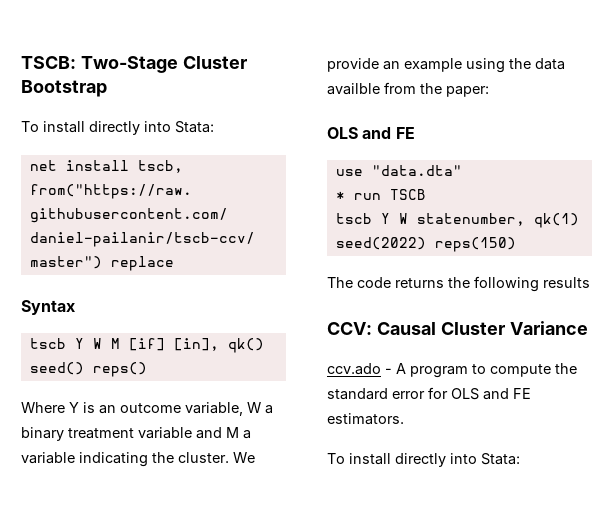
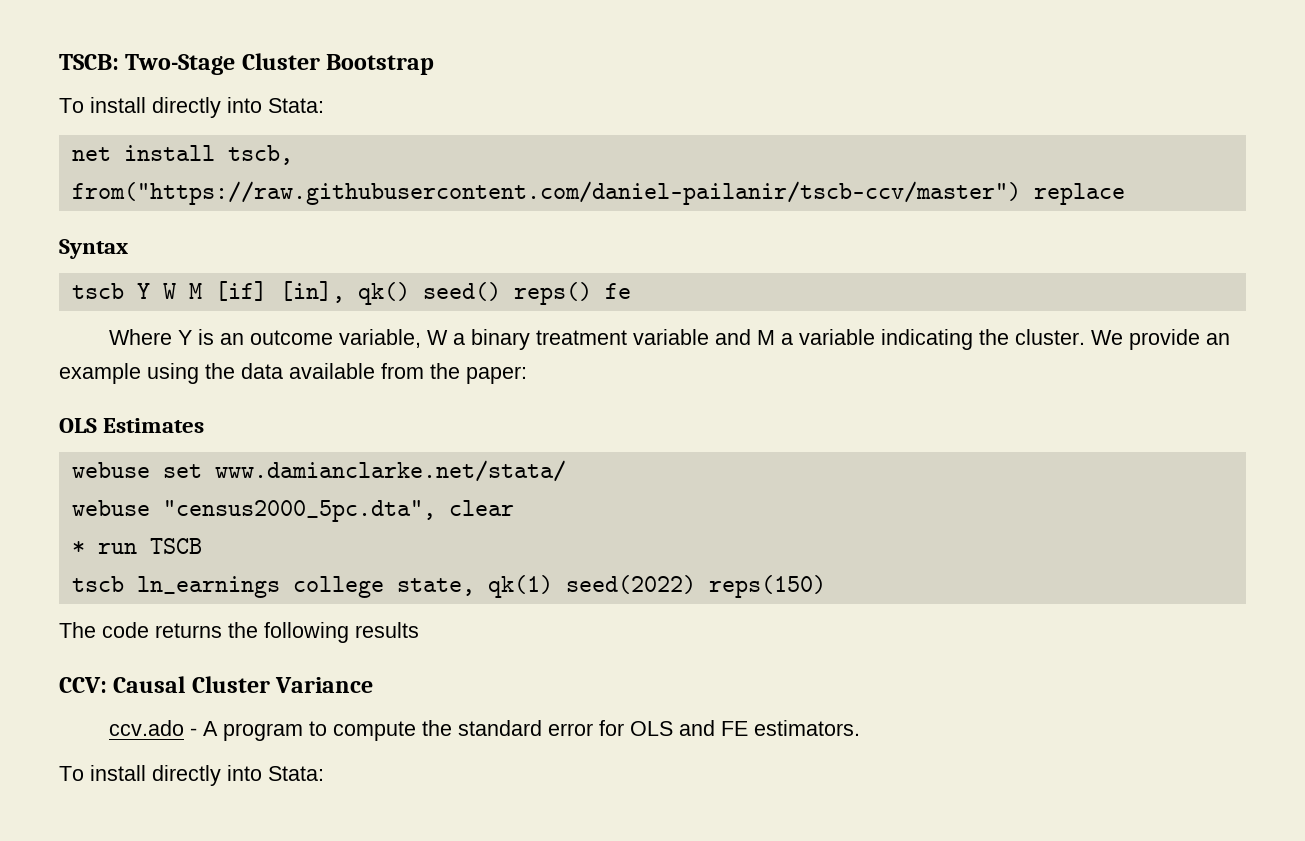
- tscb Y W M [if] [in], qk() seed() reps()
+ tscb Y W M [if] [in], qk() seed() reps() fe
- We provide an example using the data availble from the paper:
- OLS and FE
- use "data.dta"
+ We provide an example using the data available from the paper:
+ OLS Estimates
+ webuse set www.damianclarke.net/stata/
+ webuse "census2000_5pc.dta", clear
- tscb Y W statenumber, qk(1) seed(2022) reps(150)
+ tscb ln_earnings college state, qk(1) seed(2022) reps(150)

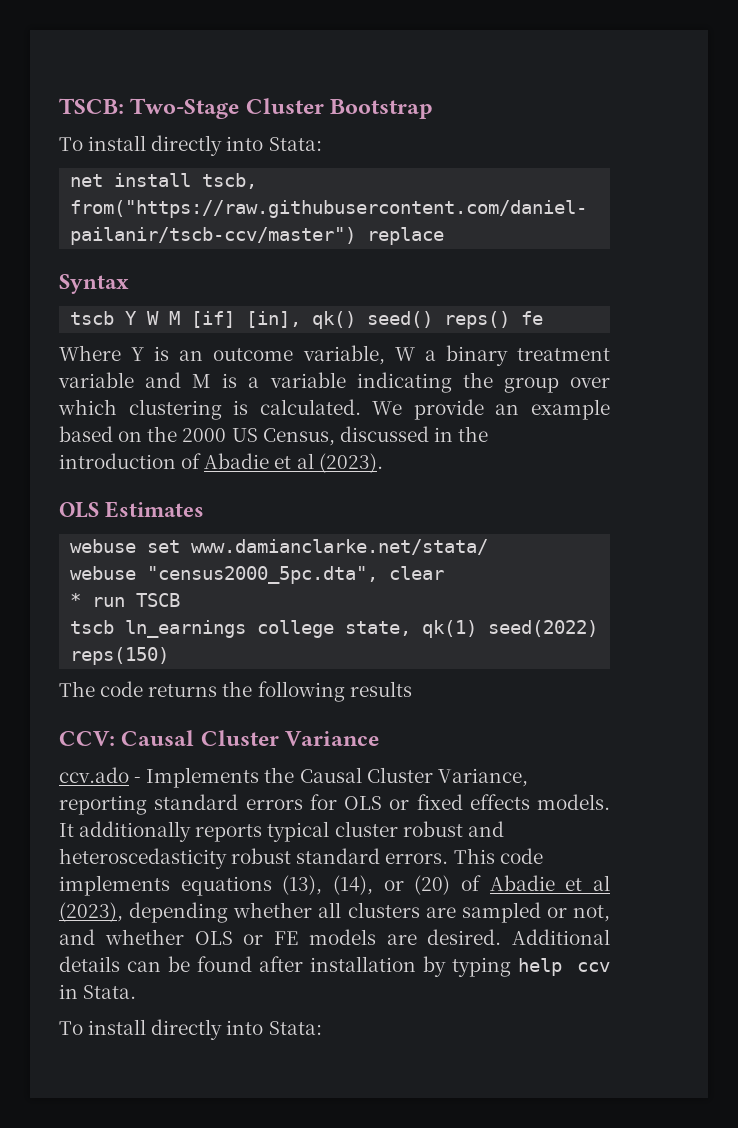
- Where Y is an outcome variable, W a binary treatment variable and M a variable indicating the cluster. We provide an example using the data available from the paper:
+ Where Y is an outcome variable, W a binary treatment variable and M is a variable indicating the group over which clustering is calculated. We provide an example based on the 2000 US Census, discussed in the introduction of Abadie et al (2023).
- ccv.ado - A program to compute the standard error for OLS and FE estimators.
+ ccv.ado - Implements the Causal Cluster Variance, reporting standard errors for OLS or fixed effects models. It additionally reports typical cluster robust and heteroscedasticity robust standard errors. This code implements equations (13), (14), or (20) of Abadie et al (2023), depending whether all clusters are sampled or not, and whether OLS or FE models are desired. Additional details can be found after installation by typing help ccv in Stata.

